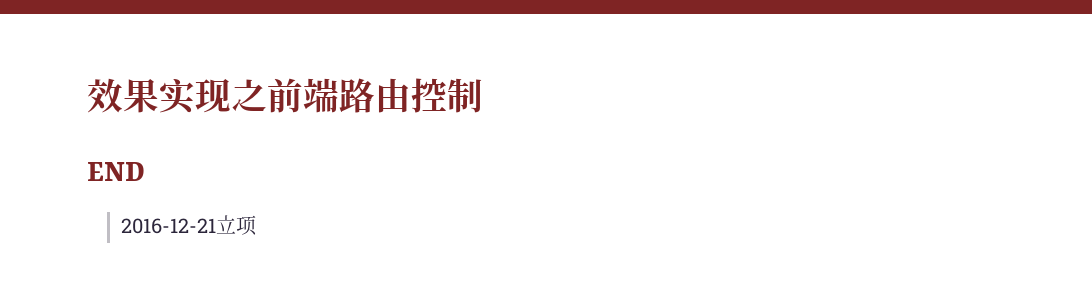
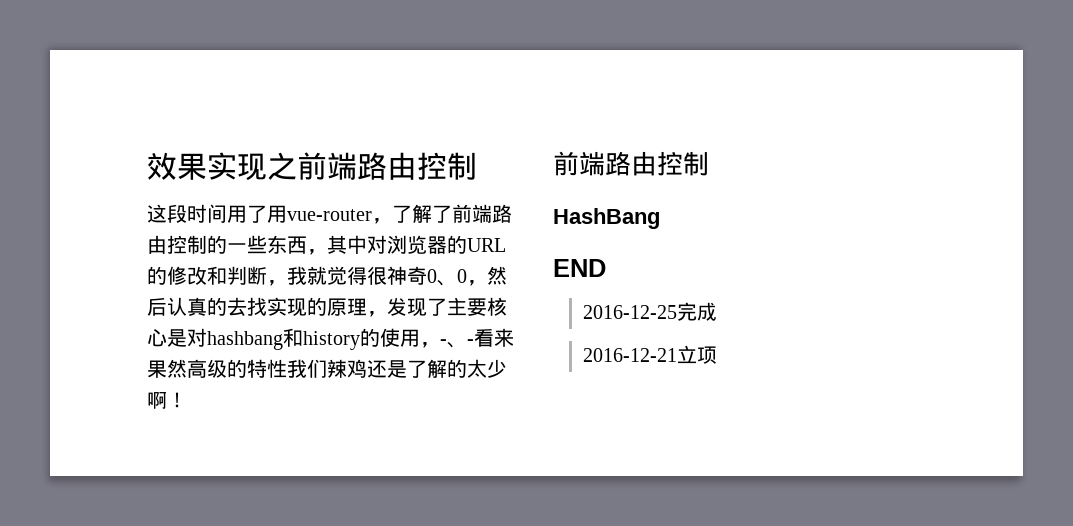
+ 这段时间用了用vue-router，了解了前端路由控制的一些东西，其中对浏览器的URL的修改和判断，我就觉得很神奇0、0，然后认真的去找实现的原理，发现了主要核心是对hashbang和history的使用，-、-看来果然高级的特性我们辣鸡还是了解的太少啊！
+ 前端路由控制
+ HashBang
+ 2016-12-25完成

